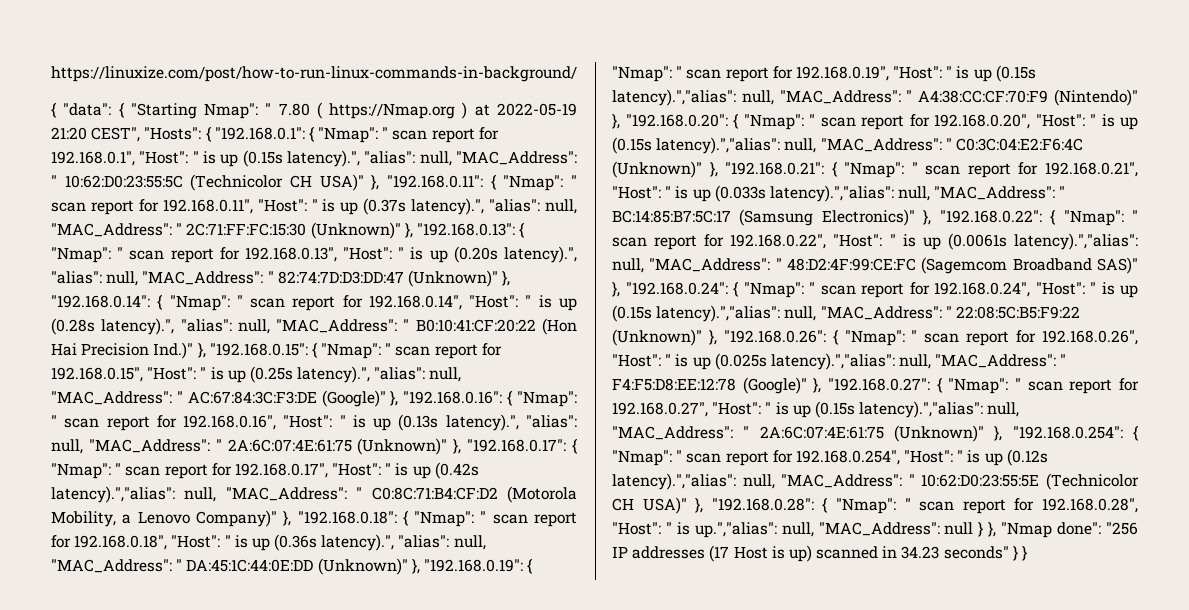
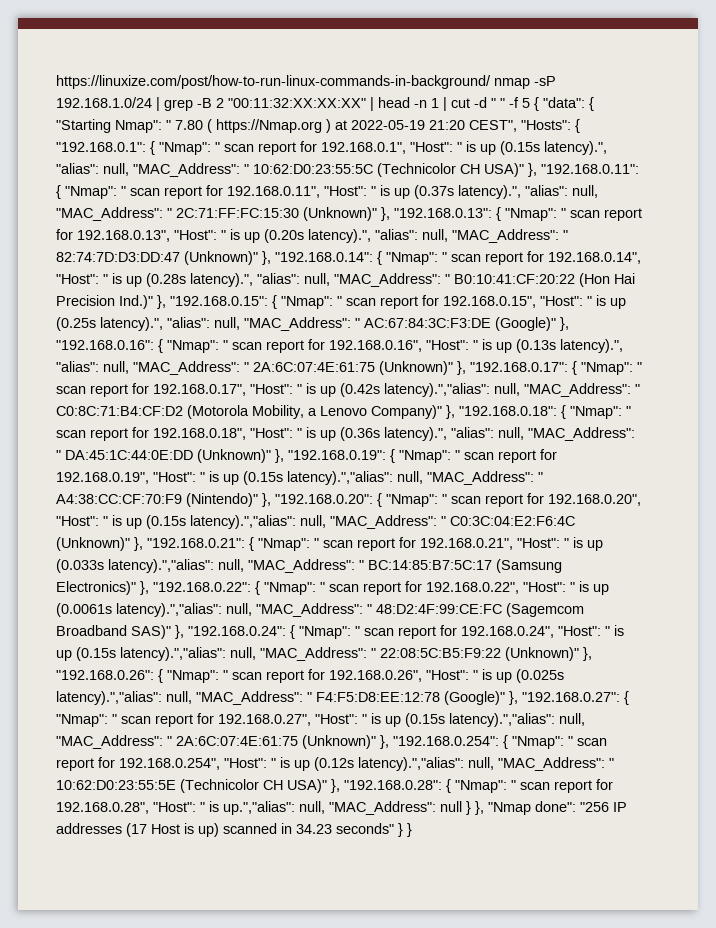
- https://linuxize.com/post/how-to-run-linux-commands-in-background/
- { "data":
+ https://linuxize.com/post/how-to-run-linux-commands-in-background/ nmap -sP 192.168.1.0/24 | grep -B 2 "00:11:32:XX:XX:XX" | head -n 1 | cut -d " " -f 5 { "data":

